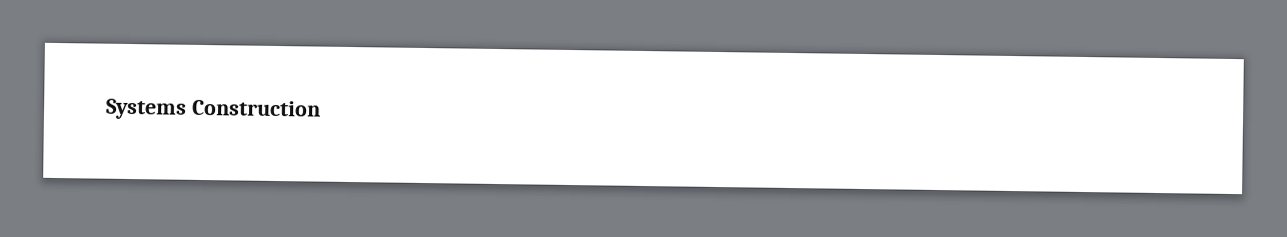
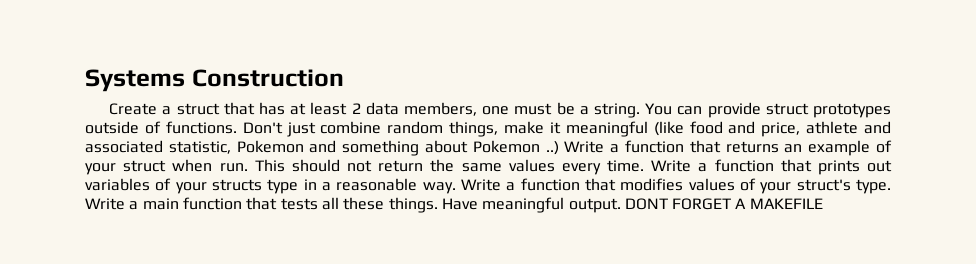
+ Create a struct that has at least 2 data members, one must be a string. You can provide struct prototypes outside of functions. Don't just combine random things, make it meaningful (like food and price, athlete and associated statistic, Pokemon and something about Pokemon ..) Write a function that returns an example of your struct when run. This should not return the same values every time. Write a function that prints out variables of your structs type in a reasonable way. Write a function that modifies values of your struct's type. Write a main function that tests all these things. Have meaningful output. DONT FORGET A MAKEFILE

